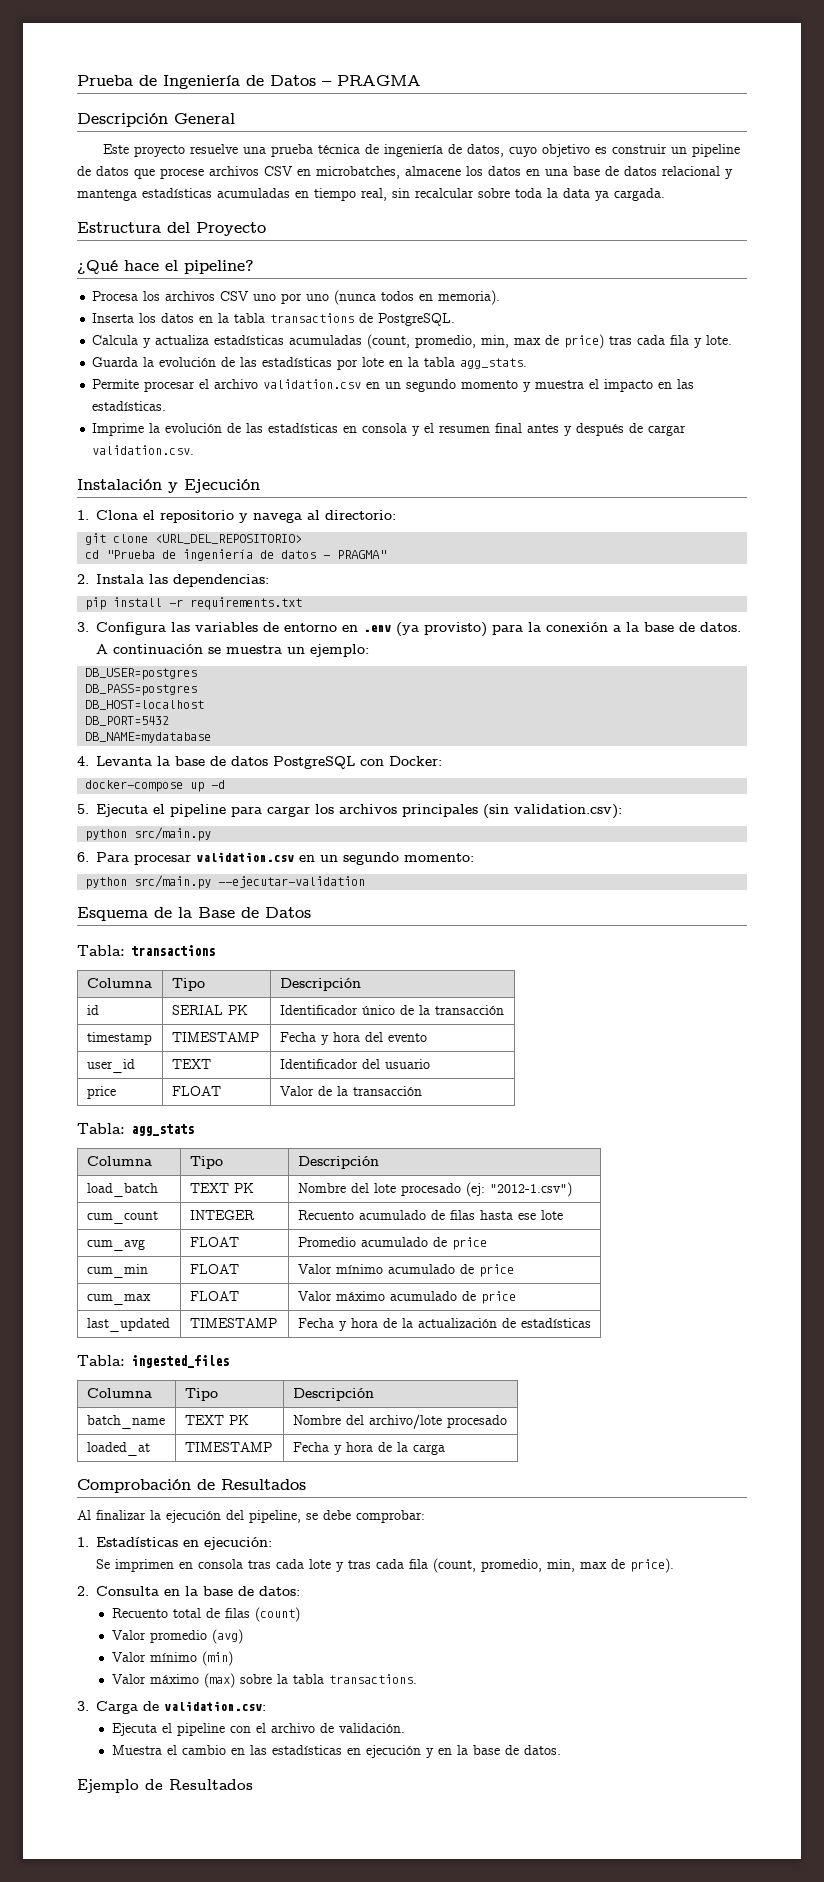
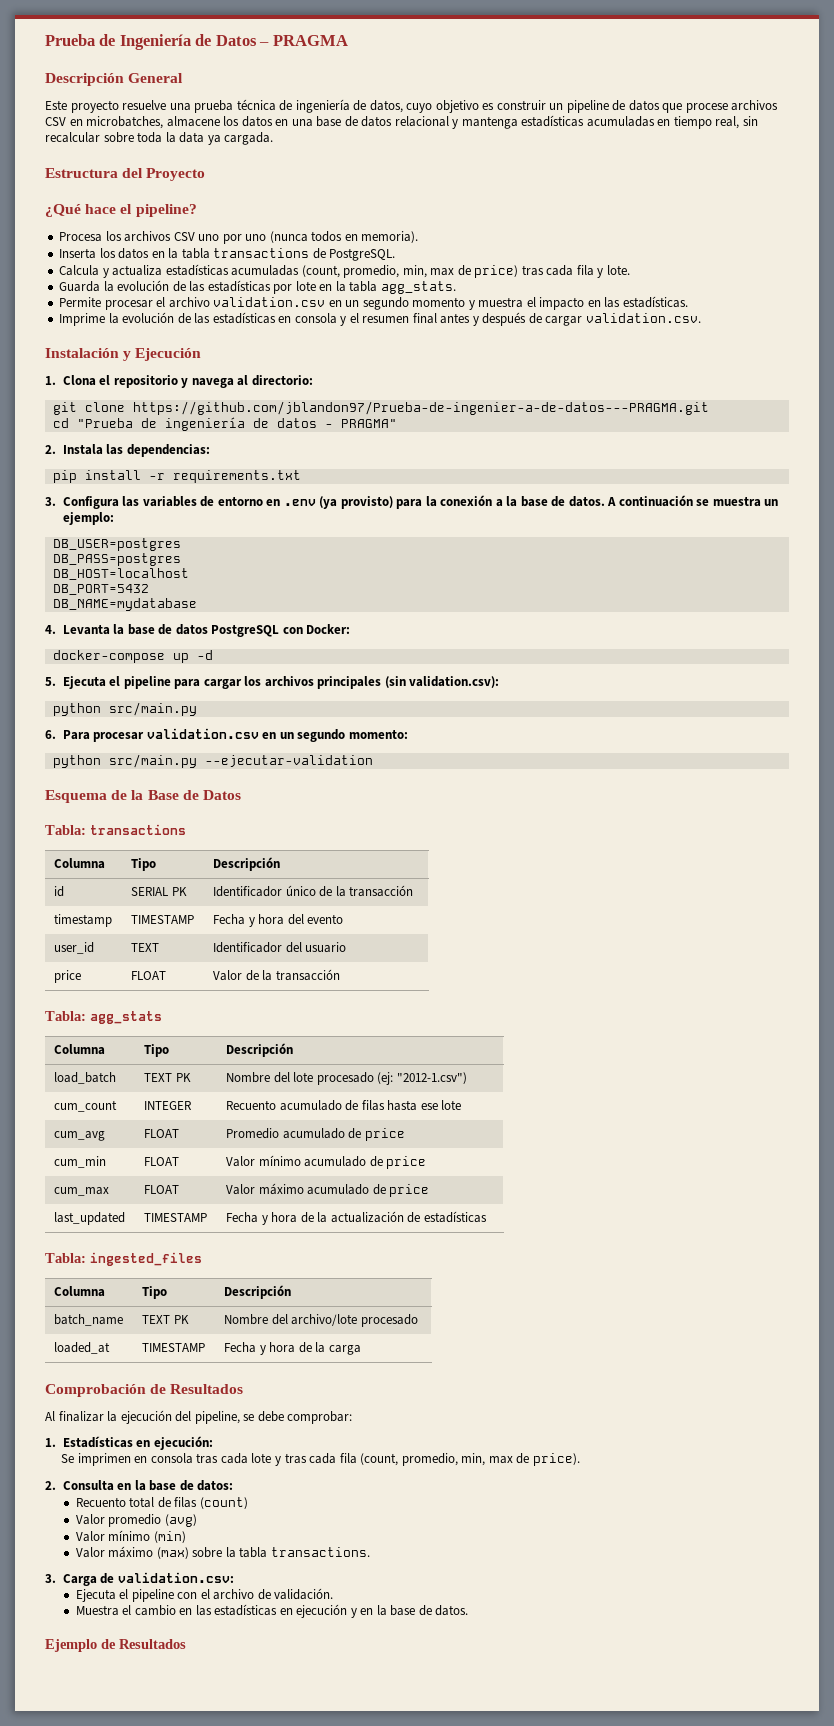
- git clone <URL_DEL_REPOSITORIO>
+ git clone https://github.com/jblandon97/Prueba-de-ingenier-a-de-datos---PRAGMA.git

